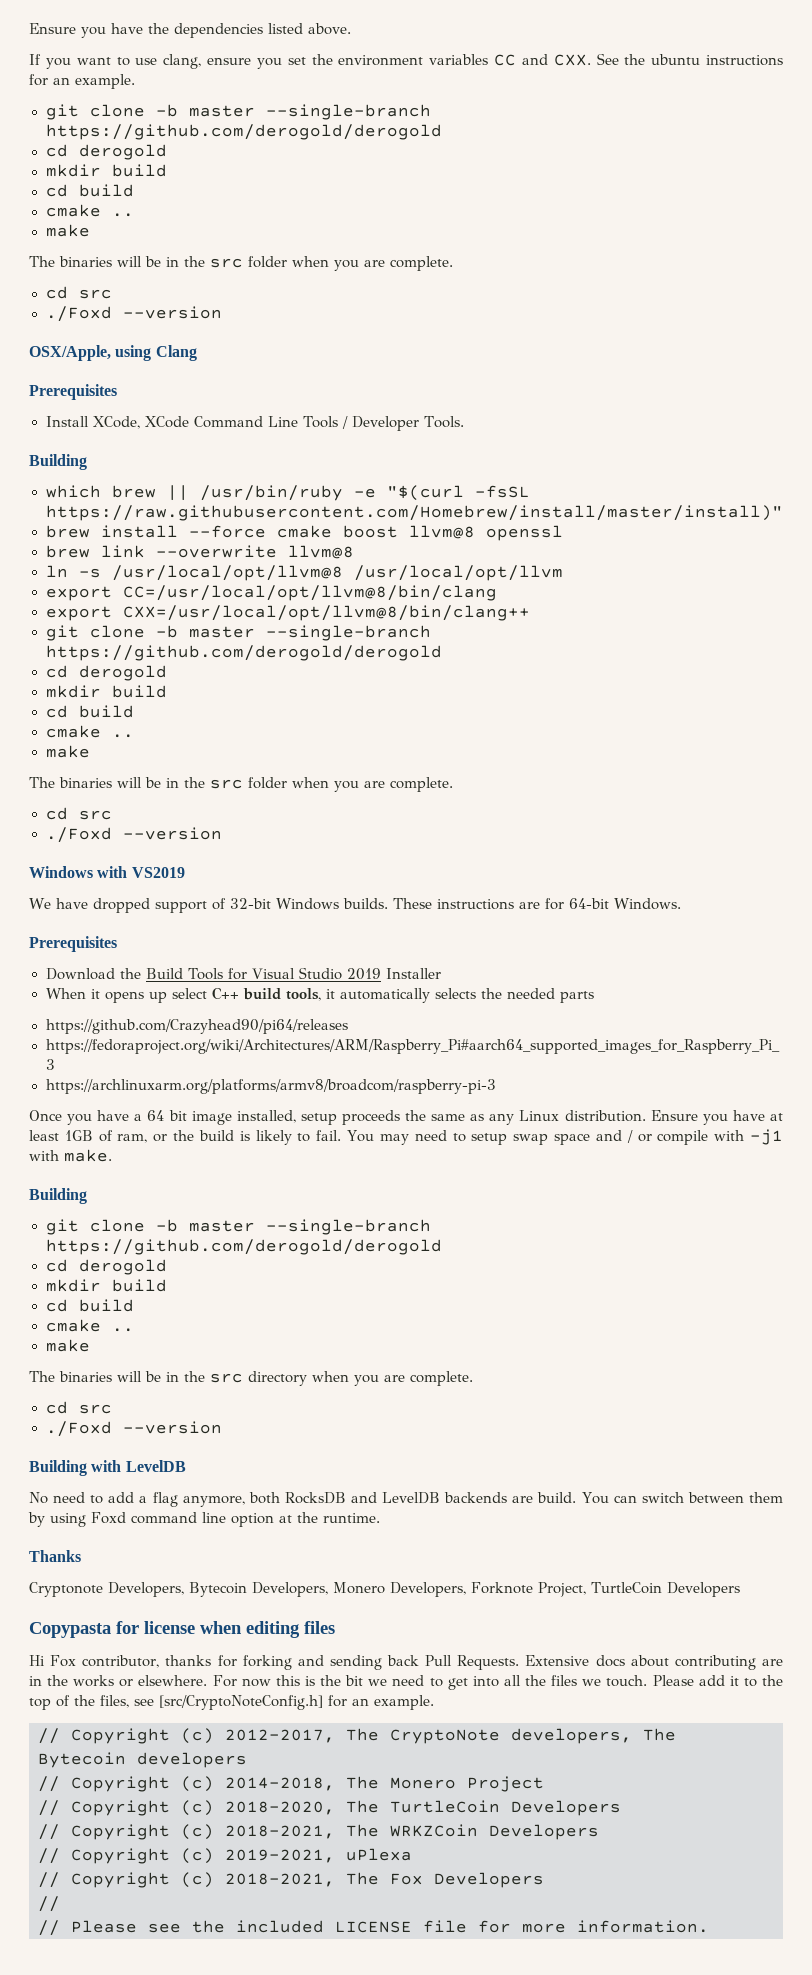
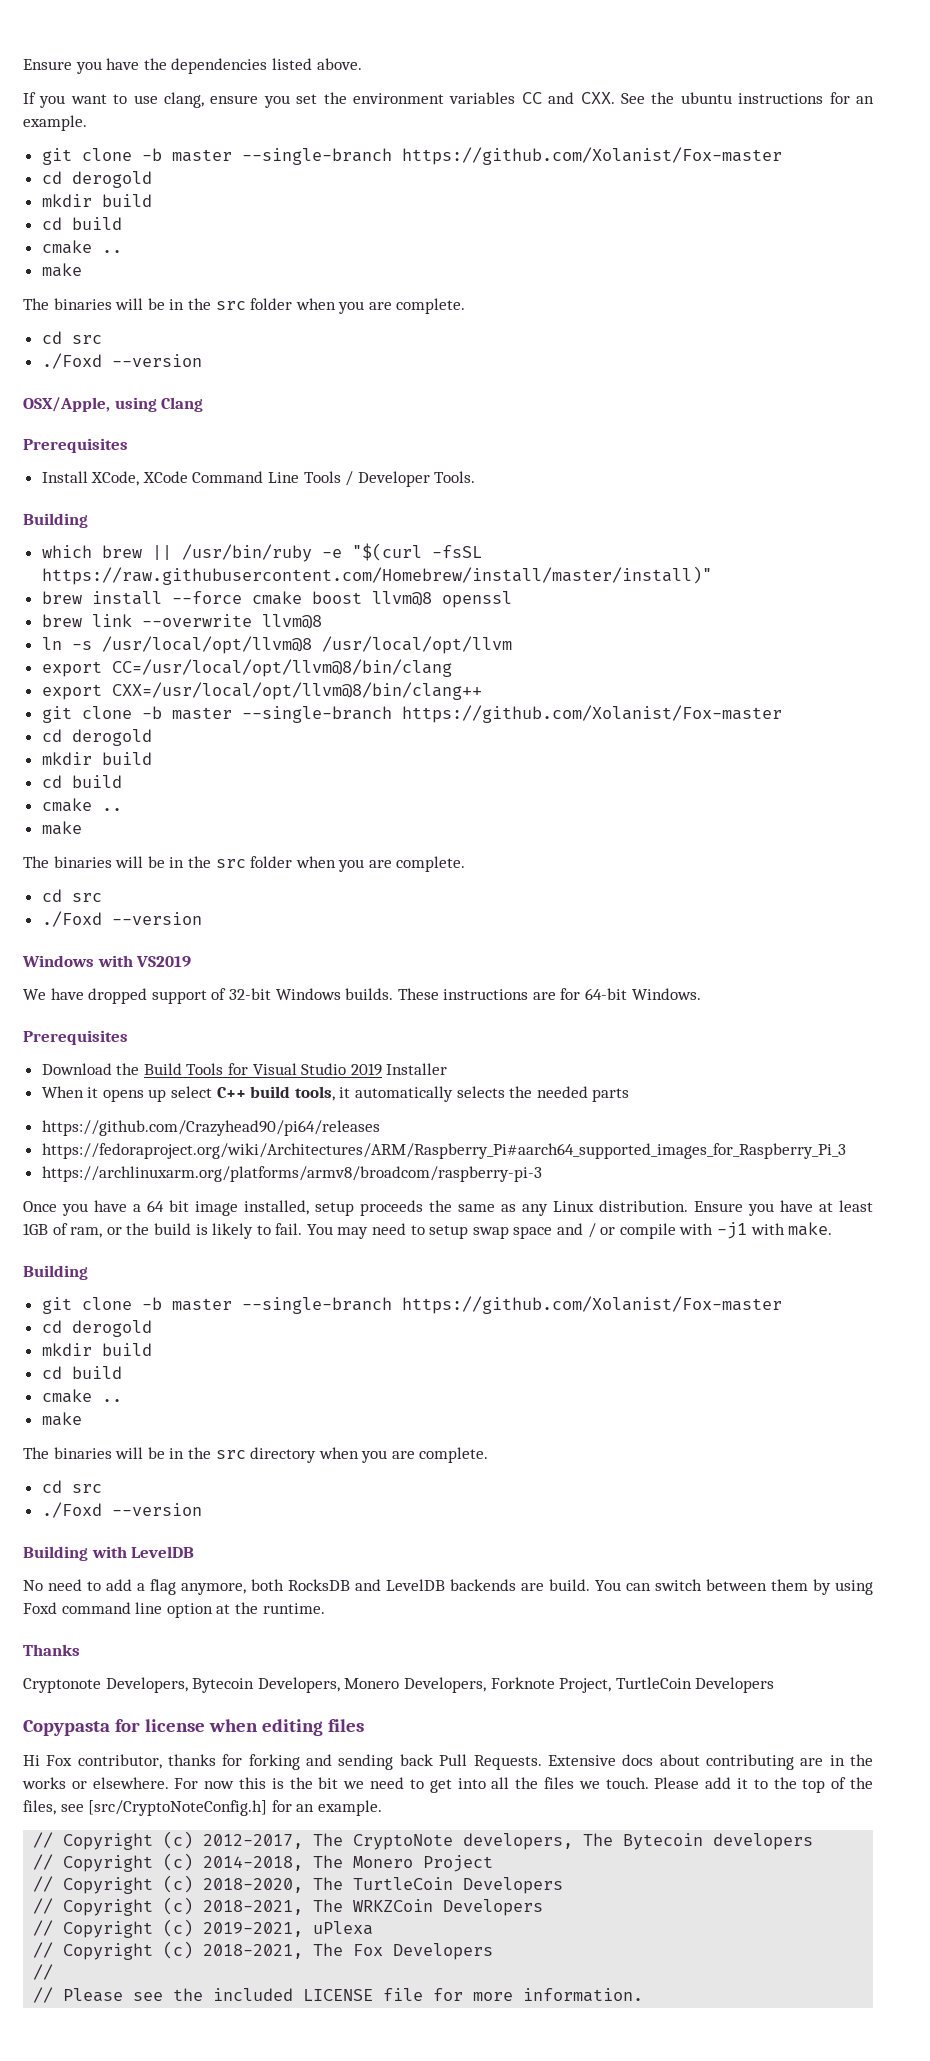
  If you want to use clang, ensure you set the environment variables CC and CXX. See the ubuntu instructions for an example.
- git clone -b master --single-branch https://github.com/derogold/derogold
+ git clone -b master --single-branch https://github.com/Xolanist/Fox-master
  export CXX=/usr/local/opt/llvm@8/bin/clang++
- git clone -b master --single-branch https://github.com/derogold/derogold
+ git clone -b master --single-branch https://github.com/Xolanist/Fox-master
  You may need to setup swap space and / or compile with -j1 with make.
  Building
- git clone -b master --single-branch https://github.com/derogold/derogold
+ git clone -b master --single-branch https://github.com/Xolanist/Fox-master

